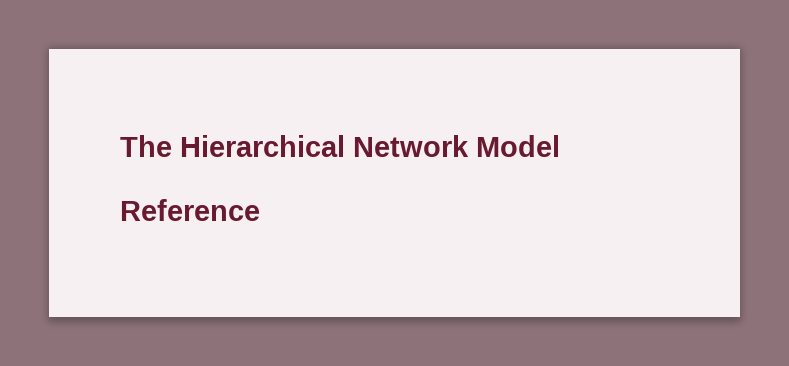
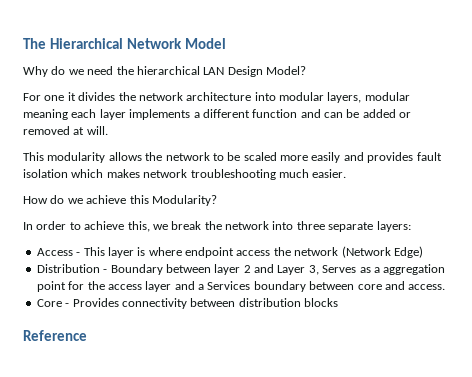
+ Why do we need the hierarchical LAN Design Model?
+ For one it divides the network architecture into modular layers, modular meaning each layer implements a different function and can be added or removed at will.
+ This modularity allows the network to be scaled more easily and provides fault isolation which makes network troubleshooting much easier.
+ How do we achieve this Modularity?
+ In order to achieve this, we break the network into three separate layers:
+ Access - This layer is where endpoint access the network (Network Edge)
+ Distribution - Boundary between layer 2 and Layer 3, Serves as a aggregation point for the access layer and a Services boundary between core and access.
+ Core - Provides connectivity between distribution blocks

